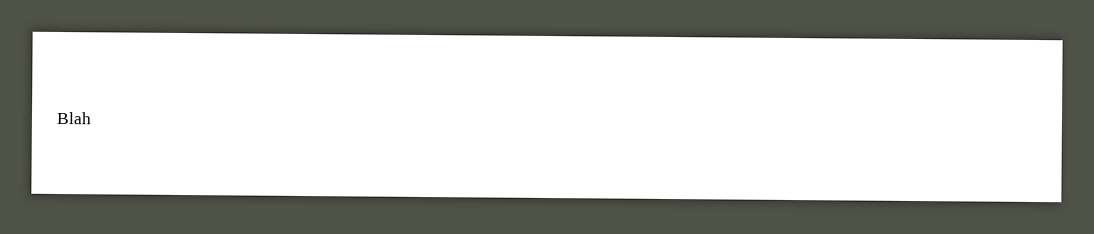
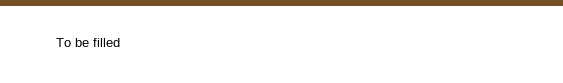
- Blah
+ To be filled

